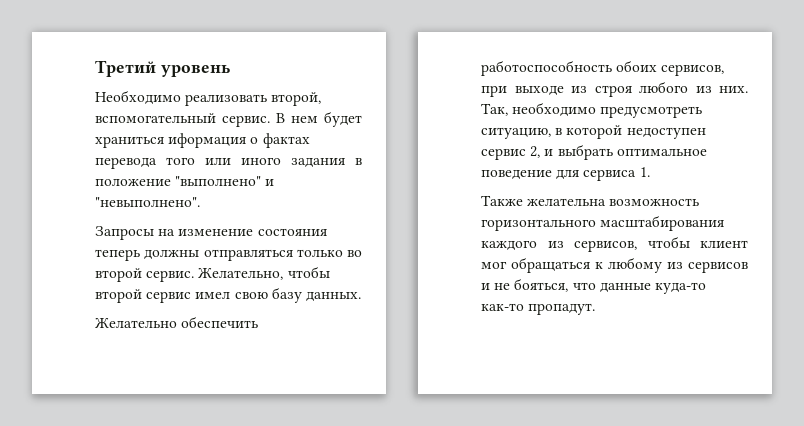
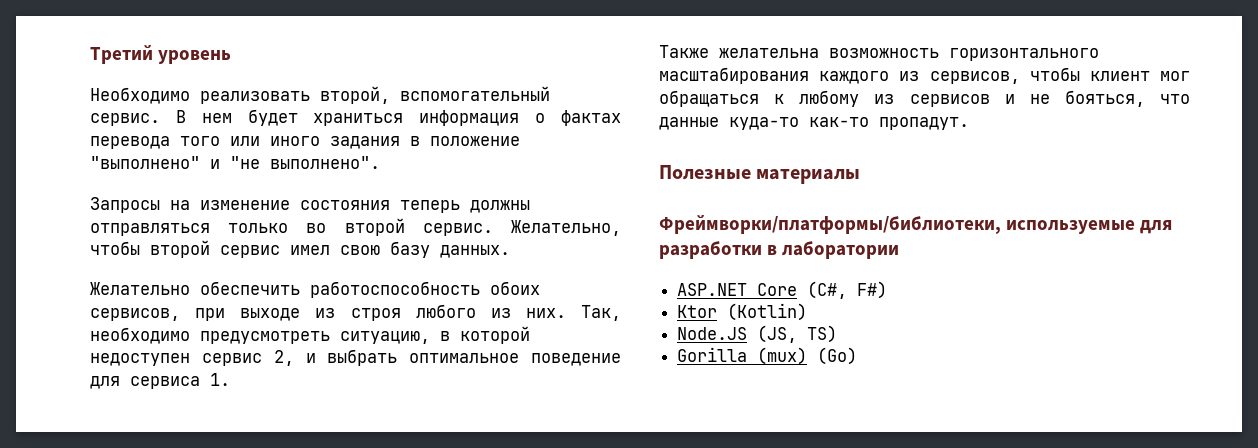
- В нем будет храниться иформация о фактах перевода того или иного задания в положение "выполнено" и "невыполнено".
+ В нем будет храниться информация о фактах перевода того или иного задания в положение "выполнено" и "не выполнено".
+ Полезные материалы
+ Фреймворки/платформы/библиотеки, используемые для разработки в лаборатории
+ ASP.NET Core (C#, F#)
+ Ktor (Kotlin)
+ Node.JS (JS, TS)
+ Gorilla (mux) (Go)

